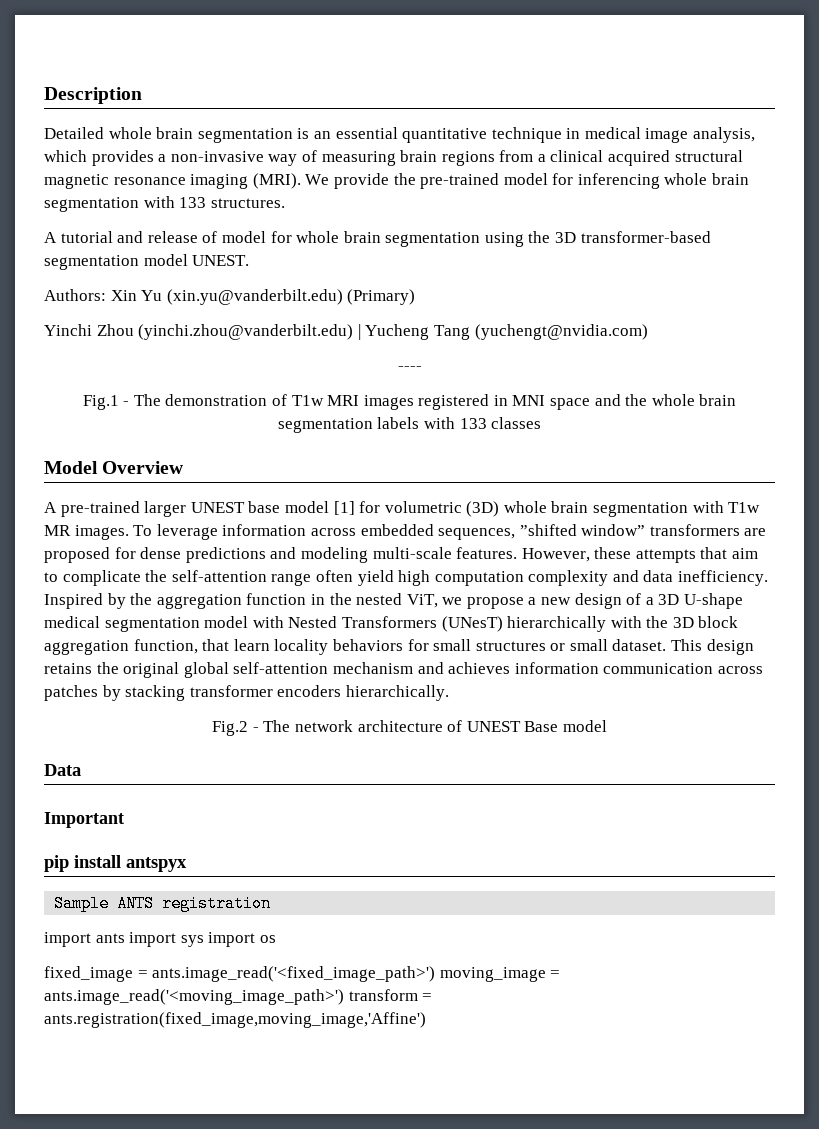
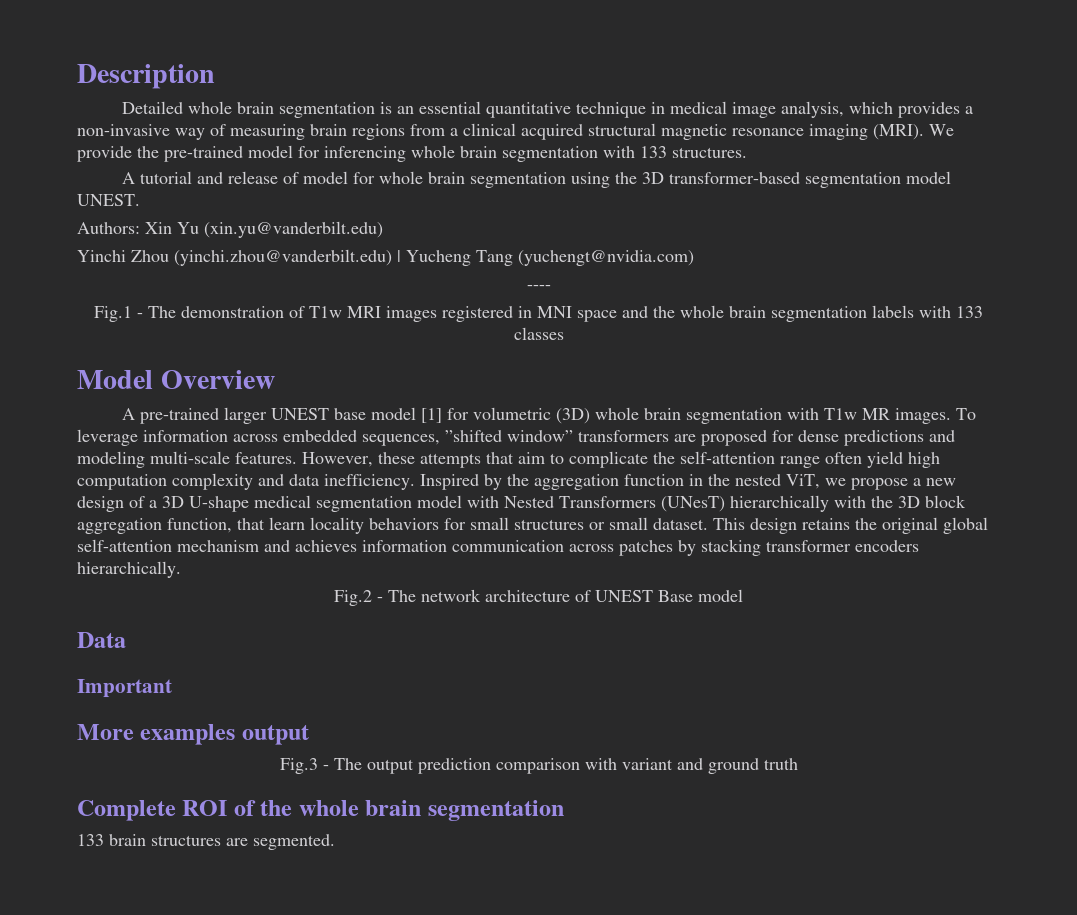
- Authors: Xin Yu (xin.yu@vanderbilt.edu) (Primary)
+ Authors: Xin Yu (xin.yu@vanderbilt.edu)
- pip install antspyx
- Sample ANTS registration
- import ants import sys import os
- fixed_image = ants.image_read('<fixed_image_path>') moving_image = ants.image_read('<moving_image_path>') transform = ants.registration(fixed_image,moving_image,'Affine')
+ More examples output
+ Fig.3 - The output prediction comparison with variant and ground truth
+ Complete ROI of the whole brain segmentation
+ 133 brain structures are segmented.

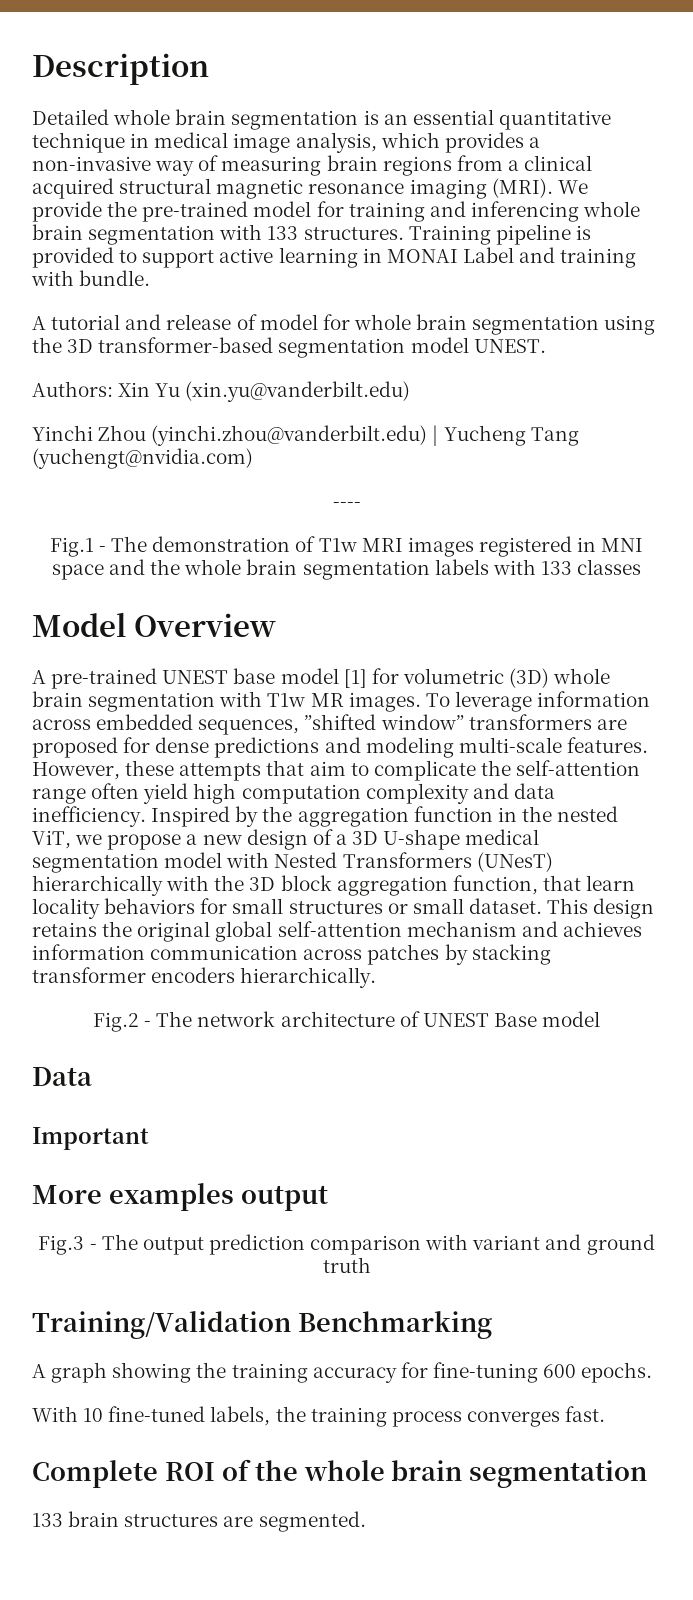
- We provide the pre-trained model for inferencing whole brain segmentation with 133 structures.
+ We provide the pre-trained model for training and inferencing whole brain segmentation with 133 structures. Training pipeline is provided to support active learning in MONAI Label and training with bundle.
- A pre-trained larger UNEST base model [1] for volumetric (3D) whole brain segmentation with T1w MR images.
+ A pre-trained UNEST base model [1] for volumetric (3D) whole brain segmentation with T1w MR images.
+ Training/Validation Benchmarking
+ A graph showing the training accuracy for fine-tuning 600 epochs.
+ With 10 fine-tuned labels, the training process converges fast.

